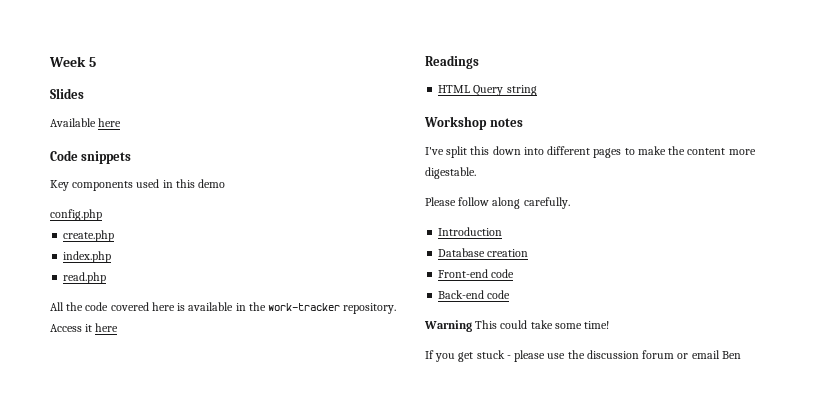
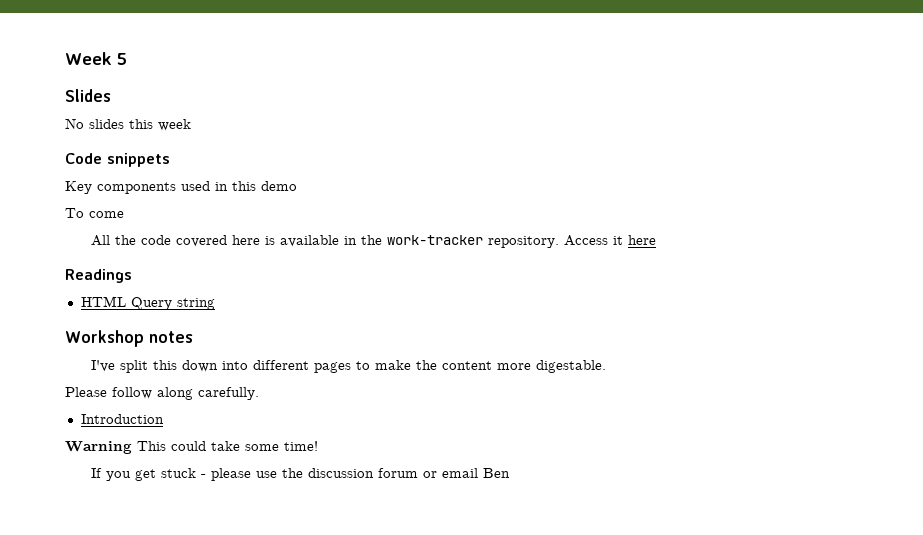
- Available here
+ No slides this week
- config.php
- create.php
- index.php
- read.php
+ To come
- Database creation
- Front-end code
- Back-end code

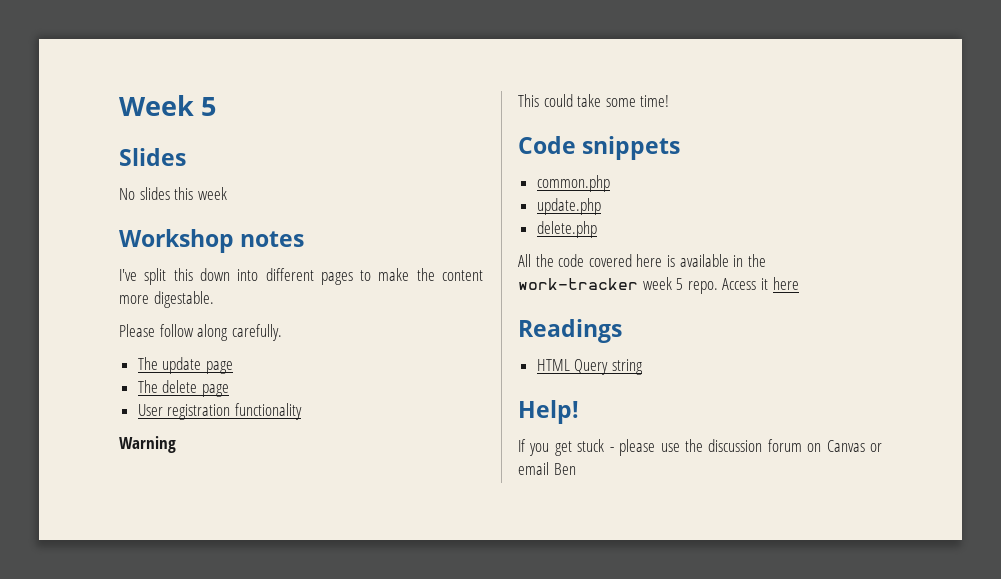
- Code snippets
- Key components used in this demo
- To come
- All the code covered here is available in the work-tracker repository. Access it here
- Readings
- HTML Query string
- Introduction
+ The update page
+ The delete page
+ User registration functionality
- Warning This could take some time!
+ Warning
+ This could take some time!
+ Code snippets
+ common.php
+ update.php
+ delete.php
+ All the code covered here is available in the work-tracker week 5 repo. Access it here
+ Readings
+ HTML Query string
+ Help!
- If you get stuck - please use the discussion forum or email Ben
+ If you get stuck - please use the discussion forum on Canvas or email Ben

